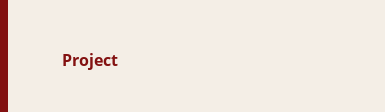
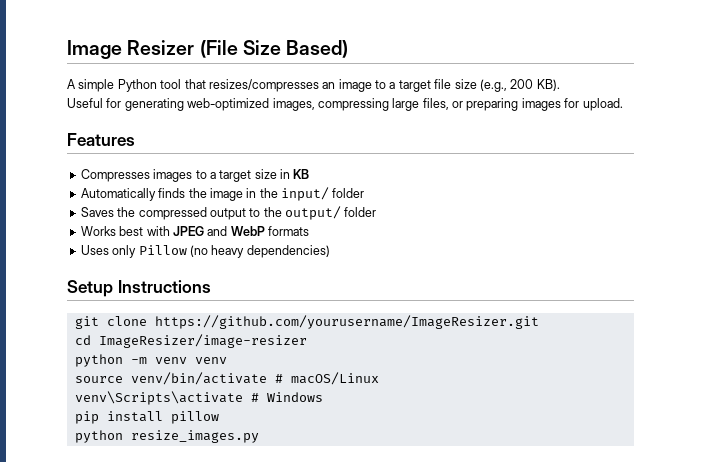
- Project
+ Image Resizer (File Size Based)
+ A simple Python tool that resizes/compresses an image to a target file size (e.g., 200 KB).
+ Useful for generating web-optimized images, compressing large files, or preparing images for upload.
+ Features
+ Compresses images to a target size in KB
+ Automatically finds the image in the input/ folder
+ Saves the compressed output to the output/ folder
+ Works best with JPEG and WebP formats
+ Uses only Pillow (no heavy dependencies)
+ Setup Instructions
+ git clone https://github.com/yourusername/ImageResizer.git
+ cd ImageResizer/image-resizer
+ python -m venv venv
+ source venv/bin/activate # macOS/Linux
+ venv\Scripts\activate # Windows
+ pip install pillow
+ python resize_images.py

